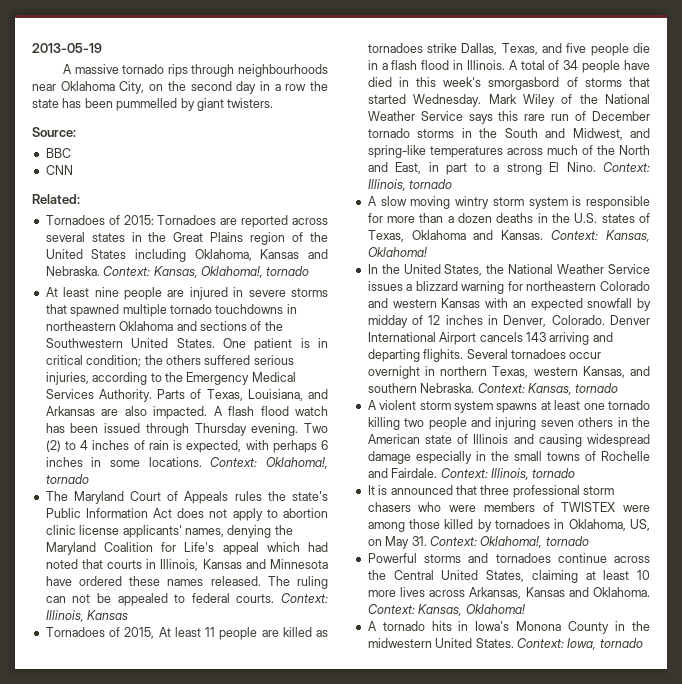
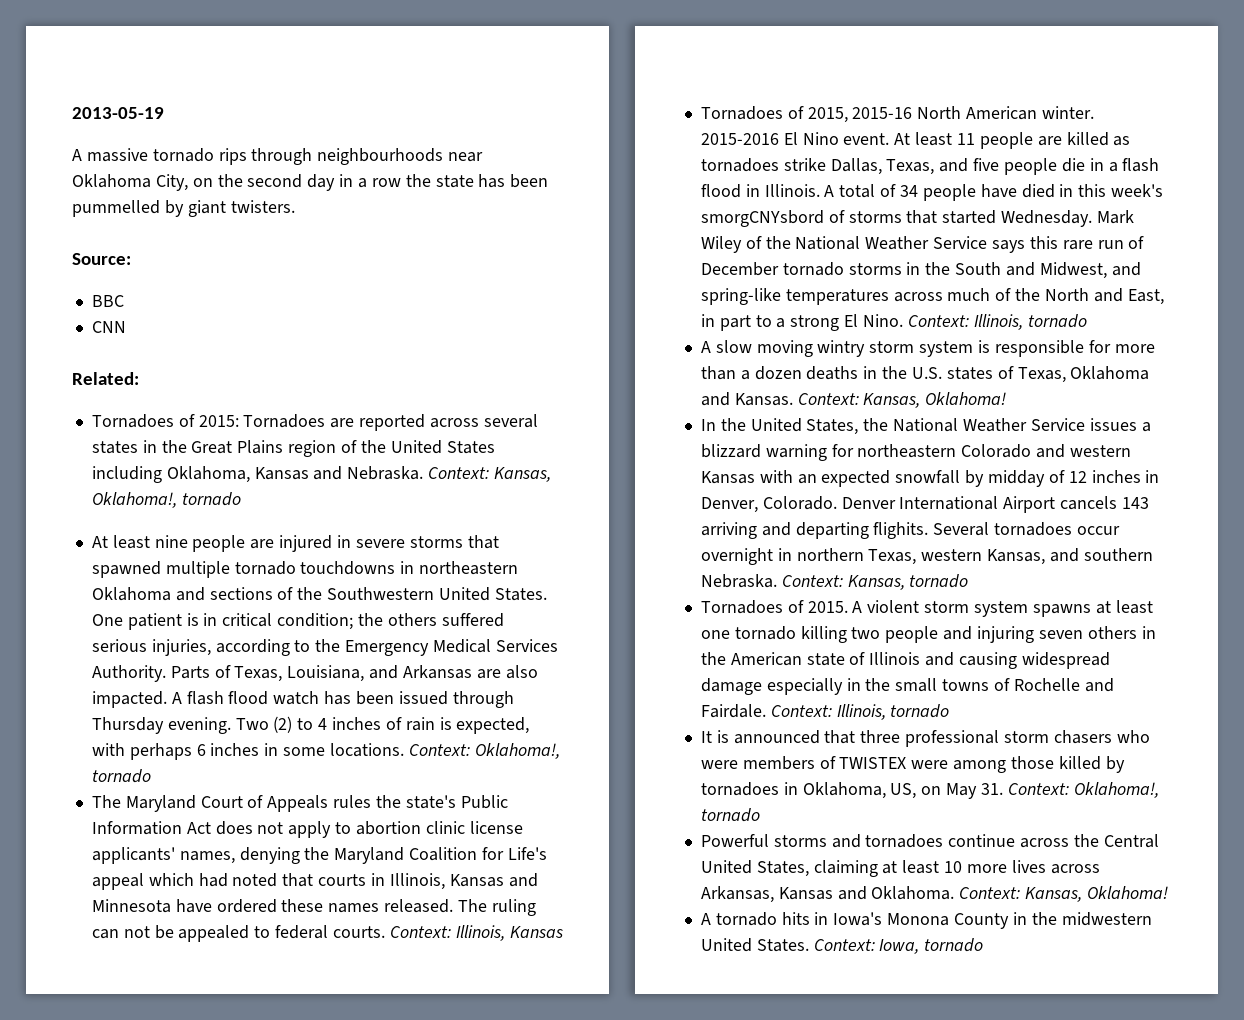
- Tornadoes of 2015, At least 11 people are killed as tornadoes strike Dallas, Texas, and five people die in a flash flood in Illinois.
+ Tornadoes of 2015, 2015-16 North American winter. 2015-2016 El Nino event. At least 11 people are killed as tornadoes strike Dallas, Texas, and five people die in a flash flood in Illinois.
- A total of 34 people have died in this week's smorgasbord of storms that started Wednesday.
+ A total of 34 people have died in this week's smorgCNYsbord of storms that started Wednesday.
+ Tornadoes of 2015.

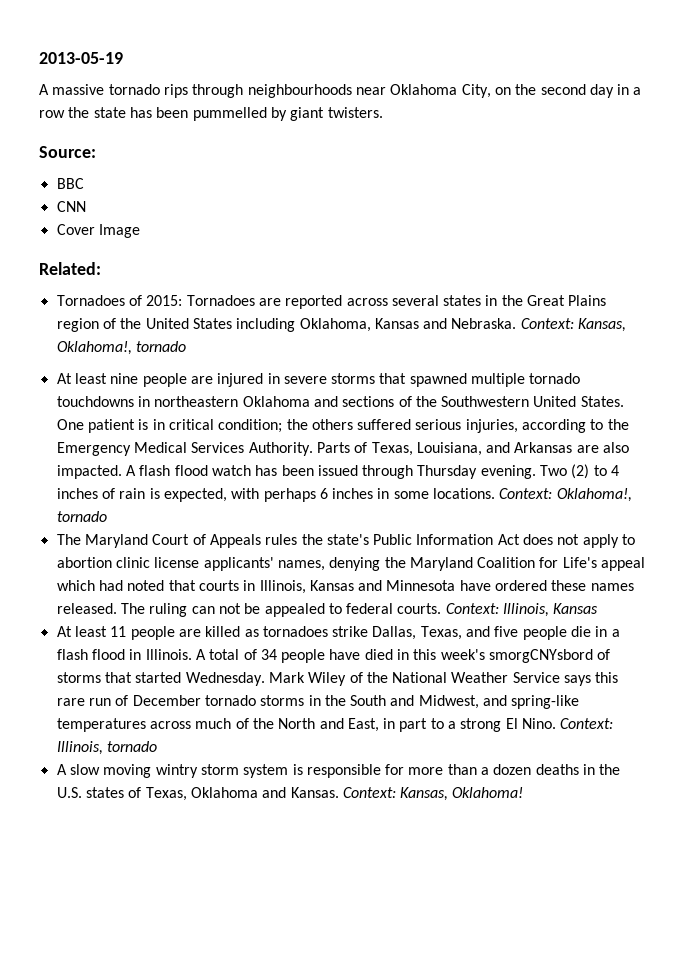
+ Cover Image
- Tornadoes of 2015, 2015-16 North American winter. 2015-2016 El Nino event.
- In the United States, the National Weather Service issues a blizzard warning for northeastern Colorado and western Kansas with an expected snowfall by midday of 12 inches in Denver, Colorado. Denver International Airport cancels 143 arriving and departing flighits. Several tornadoes occur overnight in northern Texas, western Kansas, and southern Nebraska. Context: Kansas, tornado
- Tornadoes of 2015. A violent storm system spawns at least one tornado killing two people and injuring seven others in the American state of Illinois and causing widespread damage especially in the small towns of Rochelle and Fairdale. Context: Illinois, tornado
- It is announced that three professional storm chasers who were members of TWISTEX were among those killed by tornadoes in Oklahoma, US, on May 31. Context: Oklahoma!, tornado
- Powerful storms and tornadoes continue across the Central United States, claiming at least 10 more lives across Arkansas, Kansas and Oklahoma. Context: Kansas, Oklahoma!
- A tornado hits in Iowa's Monona County in the midwestern United States. Context: Iowa, tornado

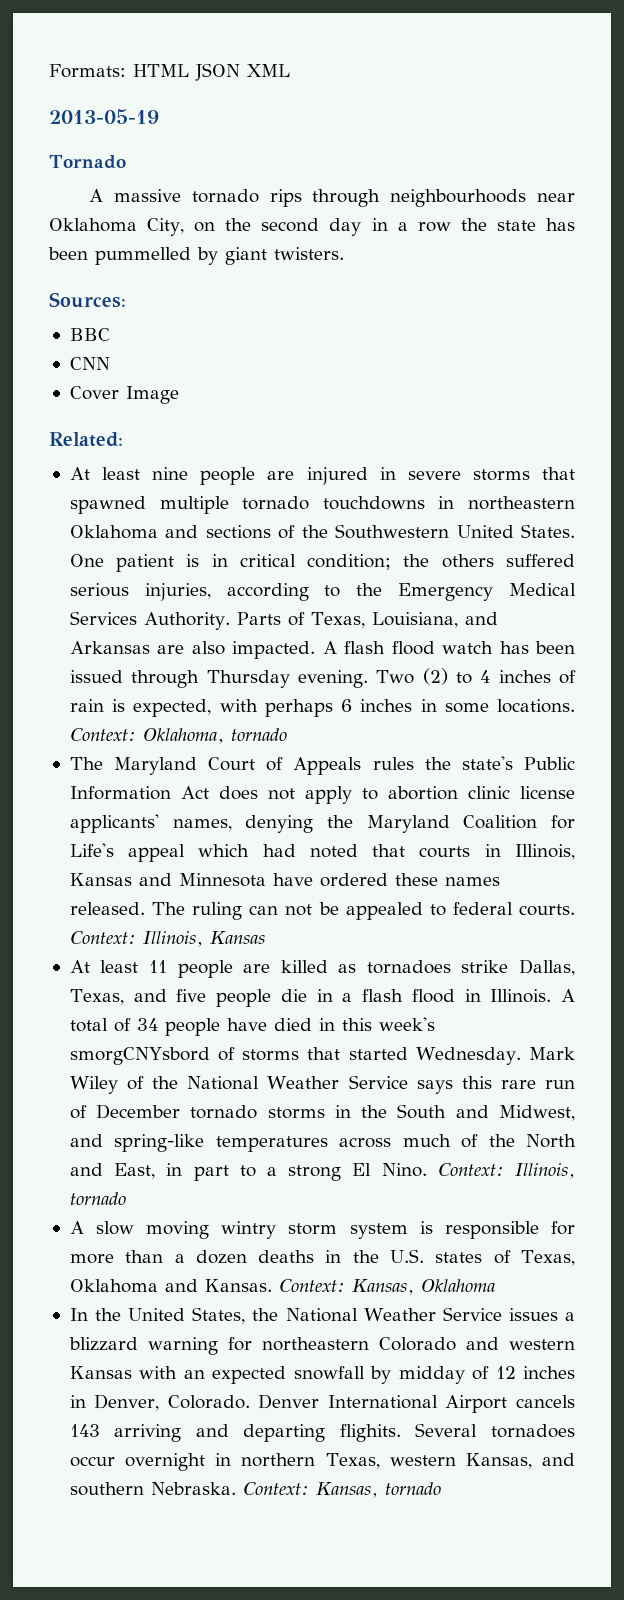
+ Formats: HTML JSON XML
+ Tornado
- Source:
+ Sources:
- Tornadoes of 2015: Tornadoes are reported across several states in the Great Plains region of the United States including Oklahoma, Kansas and Nebraska. Context: Kansas, Oklahoma!, tornado
- Context: Oklahoma!, tornado
+ Context: Oklahoma, tornado
- Context: Kansas, Oklahoma!
+ Context: Kansas, Oklahoma
+ In the United States, the National Weather Service issues a blizzard warning for northeastern Colorado and western Kansas with an expected snowfall by midday of 12 inches in Denver, Colorado. Denver International Airport cancels 143 arriving and departing flighits. Several tornadoes occur overnight in northern Texas, western Kansas, and southern Nebraska. Context: Kansas, tornado

